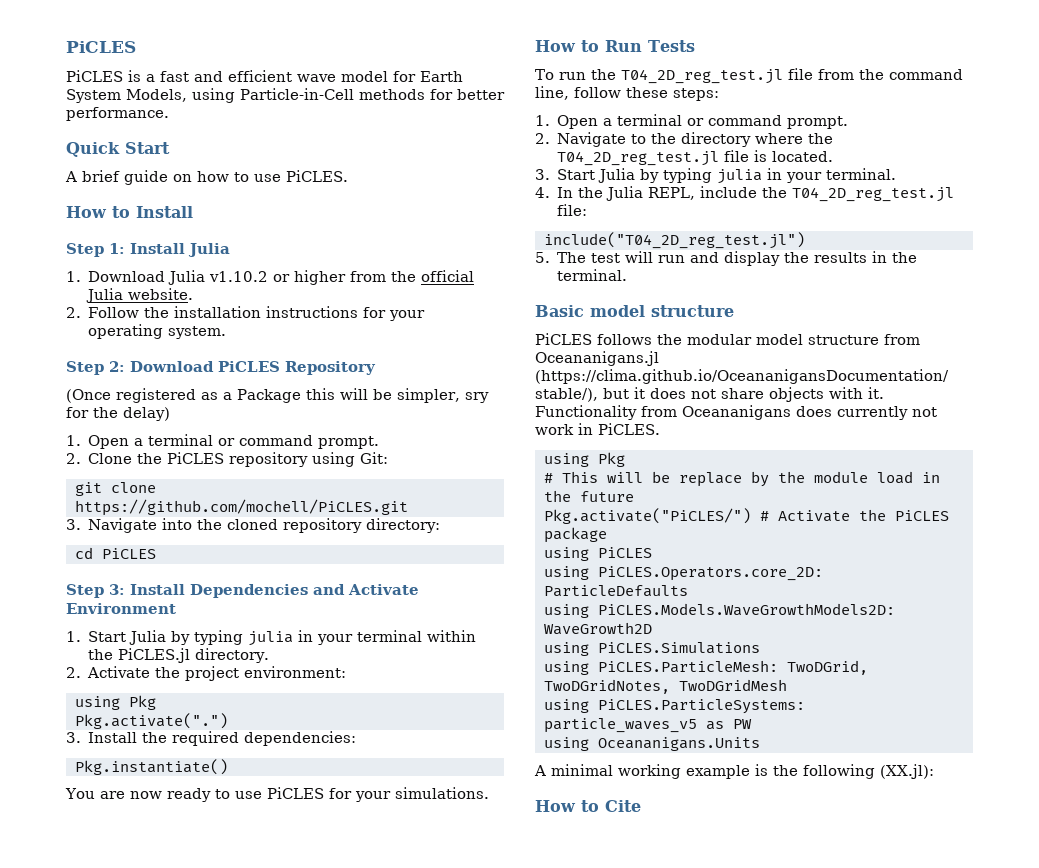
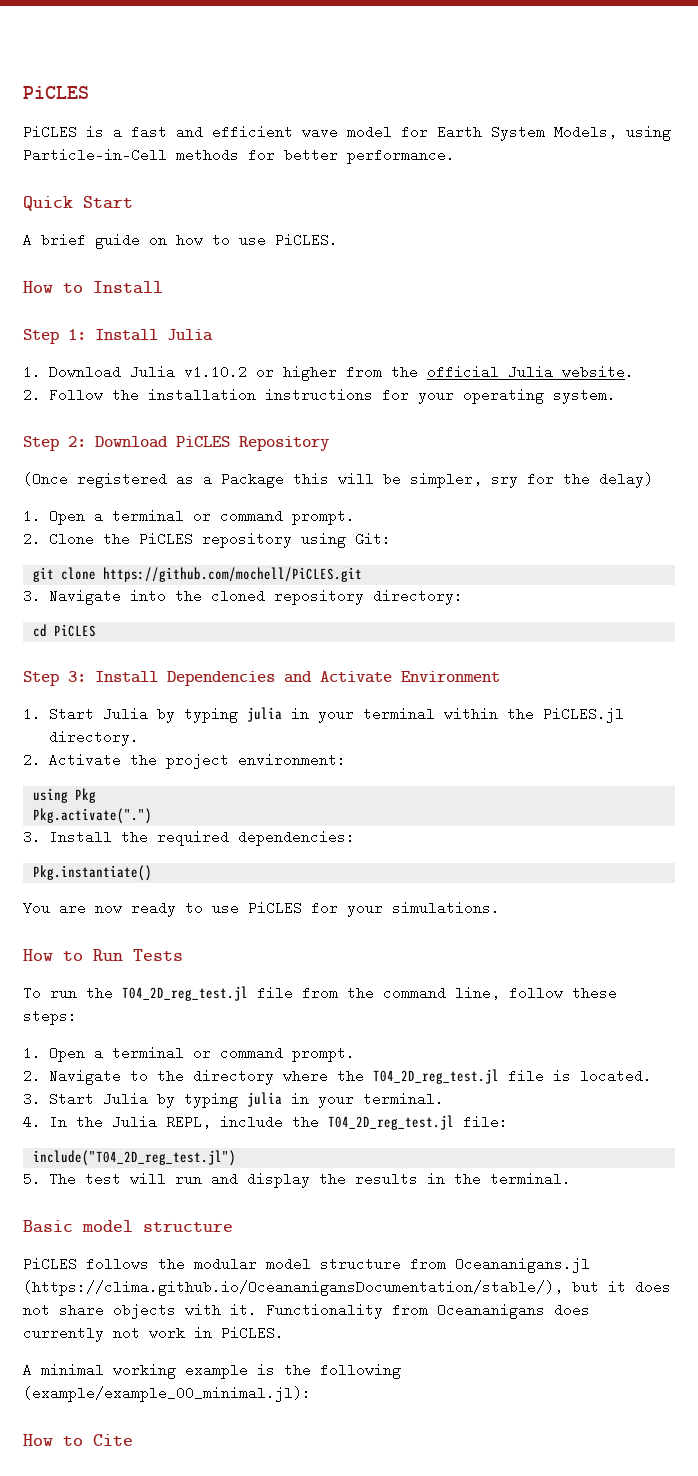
  Functionality from Oceananigans does currently not work in PiCLES.
- using Pkg
- # This will be replace by the module load in the future
- Pkg.activate("PiCLES/") # Activate the PiCLES package
- using PiCLES
- using PiCLES.Operators.core_2D: ParticleDefaults
- using PiCLES.Models.WaveGrowthModels2D: WaveGrowth2D
- using PiCLES.Simulations
- using PiCLES.ParticleMesh: TwoDGrid, TwoDGridNotes, TwoDGridMesh
- using PiCLES.ParticleSystems: particle_waves_v5 as PW
- using Oceananigans.Units
- A minimal working example is the following (XX.jl):
+ A minimal working example is the following (example/example_00_minimal.jl):

